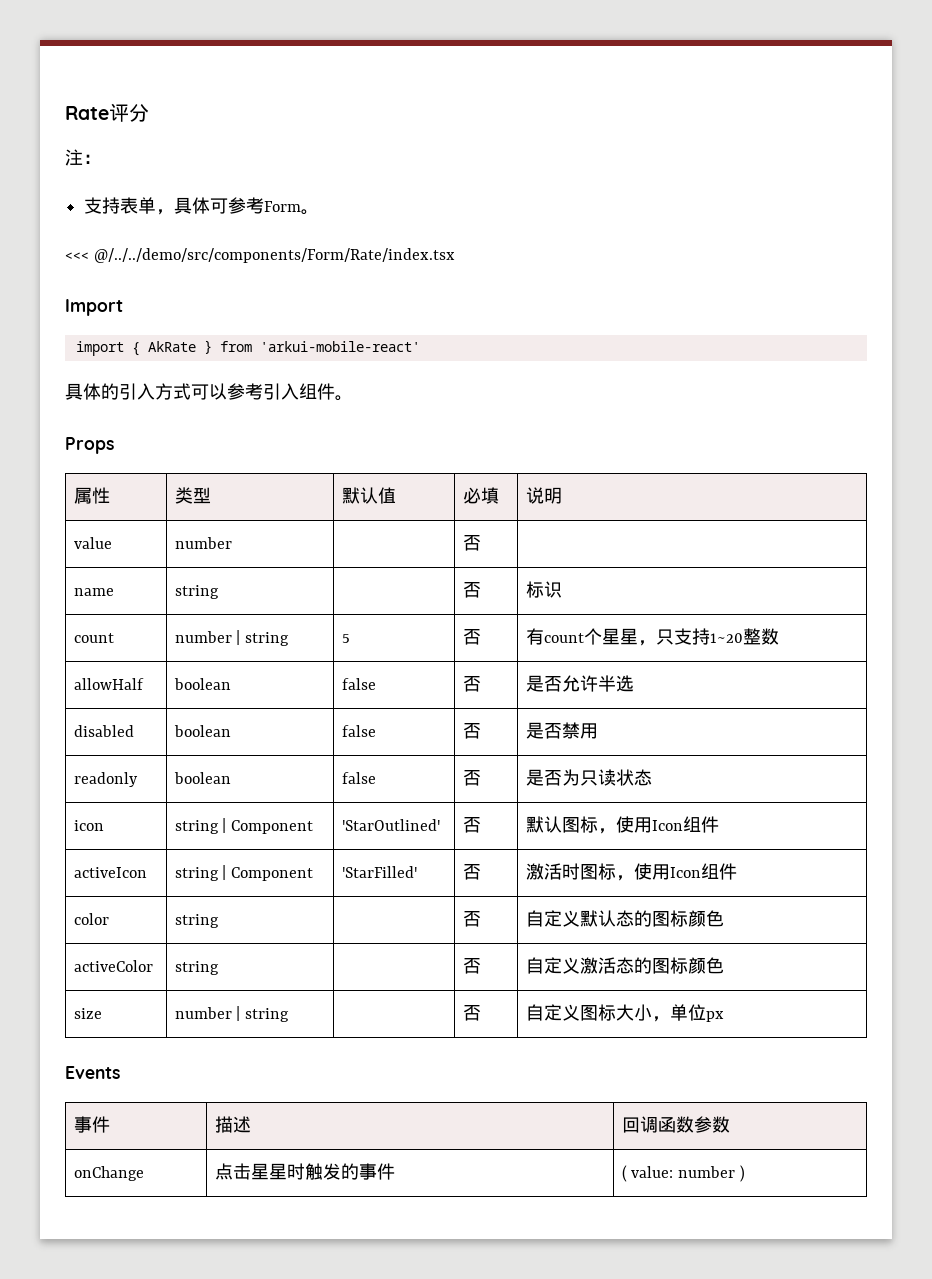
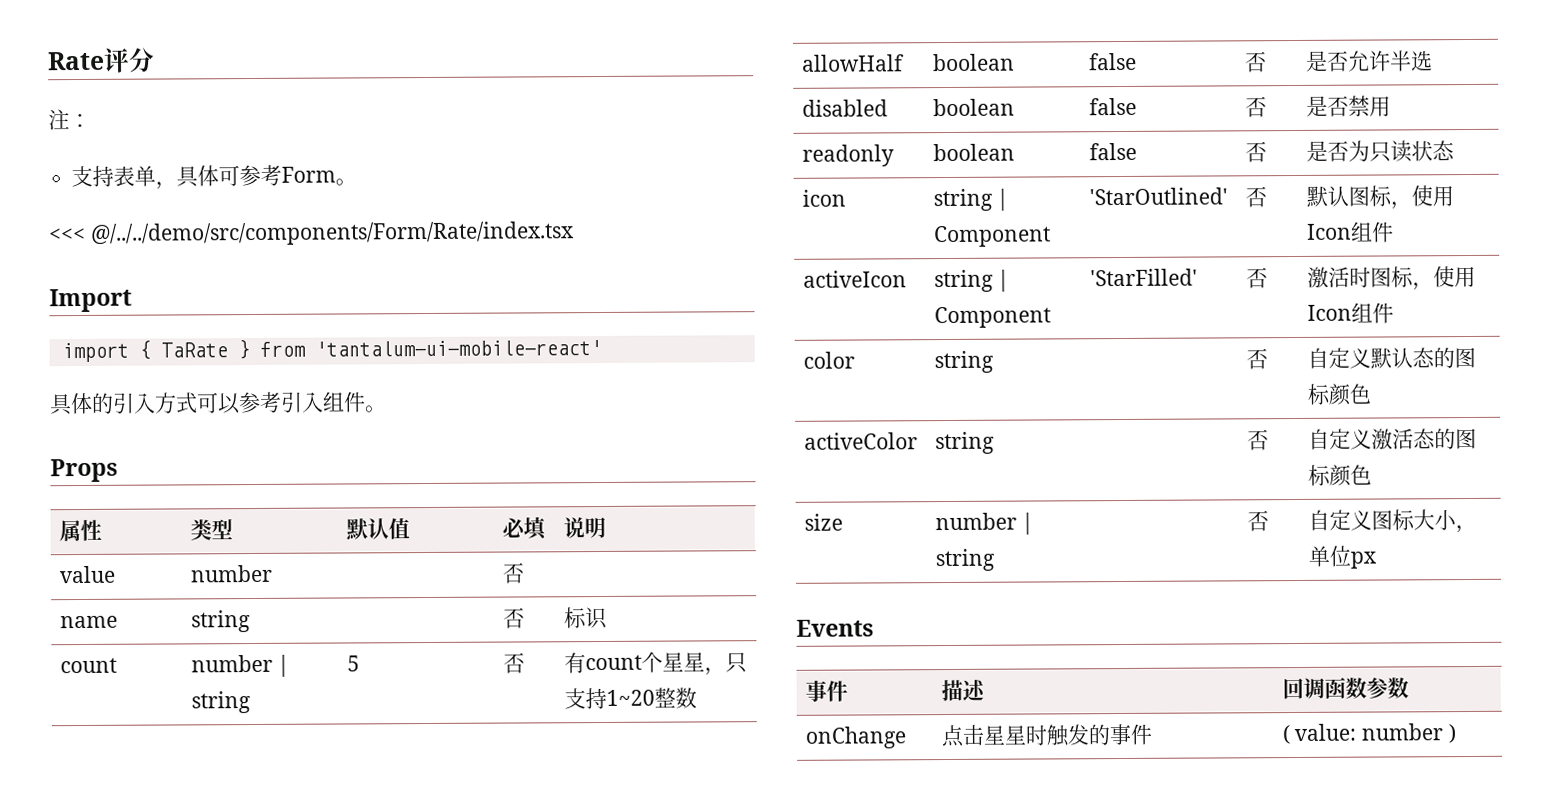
- import { AkRate } from 'arkui-mobile-react'
+ import { TaRate } from 'tantalum-ui-mobile-react'

